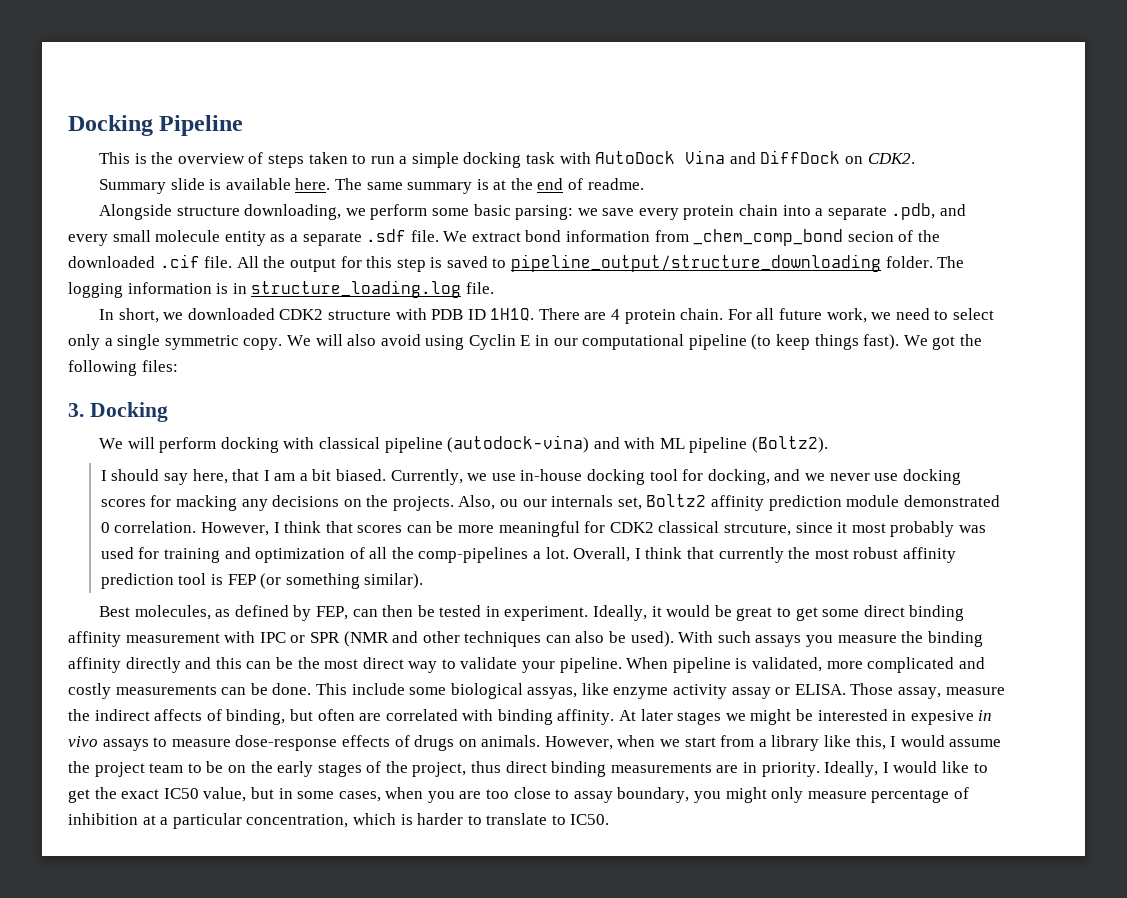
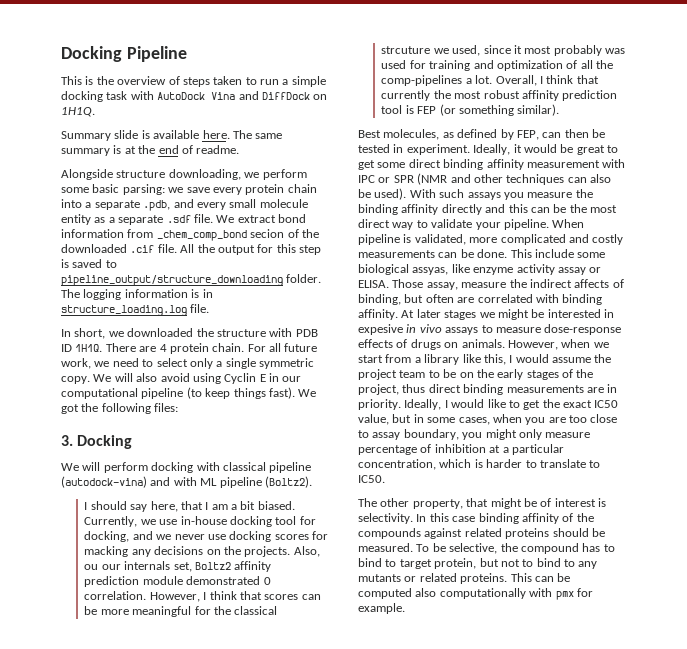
- This is the overview of steps taken to run a simple docking task with AutoDock Vina and DiffDock on CDK2.
+ This is the overview of steps taken to run a simple docking task with AutoDock Vina and DiffDock on 1H1Q.
- In short, we downloaded CDK2 structure with PDB ID 1H1Q.
+ In short, we downloaded the structure with PDB ID 1H1Q.
- However, I think that scores can be more meaningful for CDK2 classical strcuture, since it most probably was used for training and optimization of all the comp-pipelines a lot.
+ However, I think that scores can be more meaningful for the classical strcuture we used, since it most probably was used for training and optimization of all the comp-pipelines a lot.
+ The other property, that might be of interest is selectivity. In this case binding affinity of the compounds against related proteins should be measured. To be selective, the compound has to bind to target protein, but not to bind to any mutants or related proteins. This can be computed also computationally with pmx for example.

